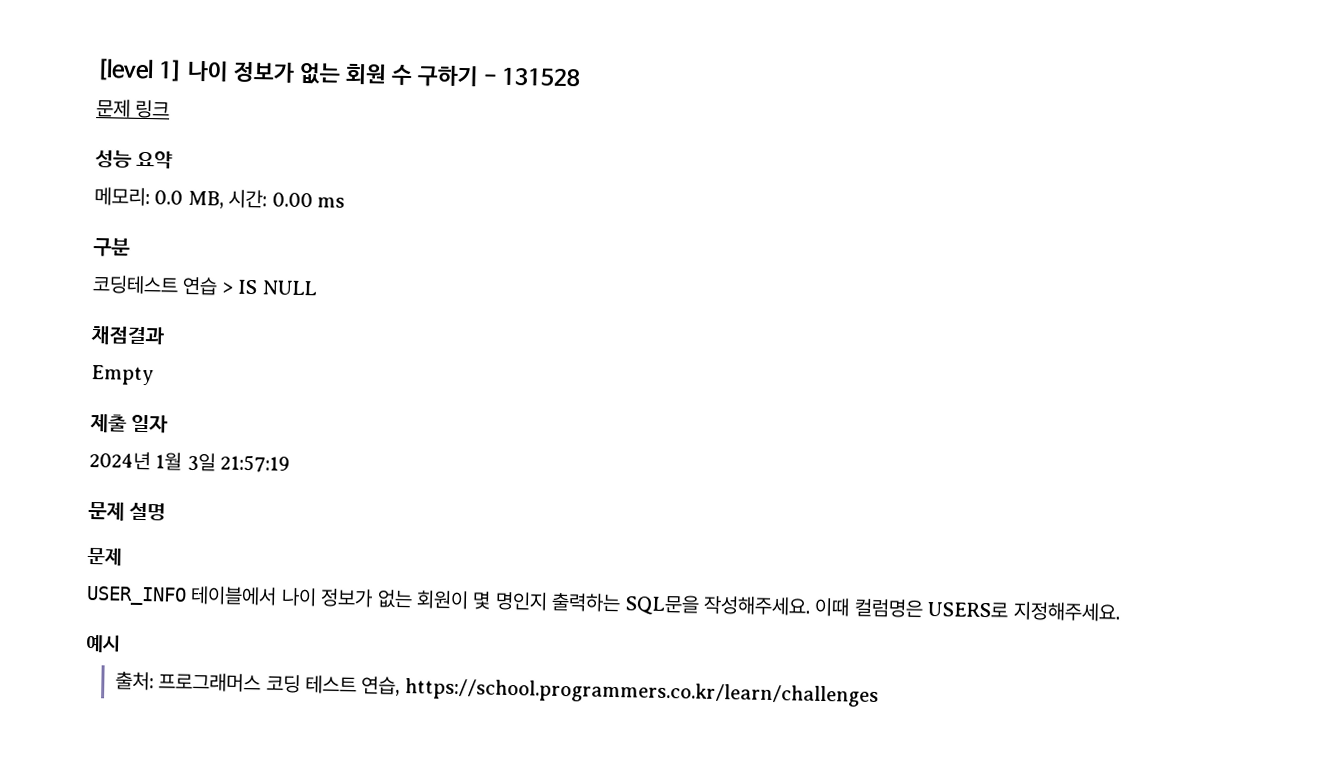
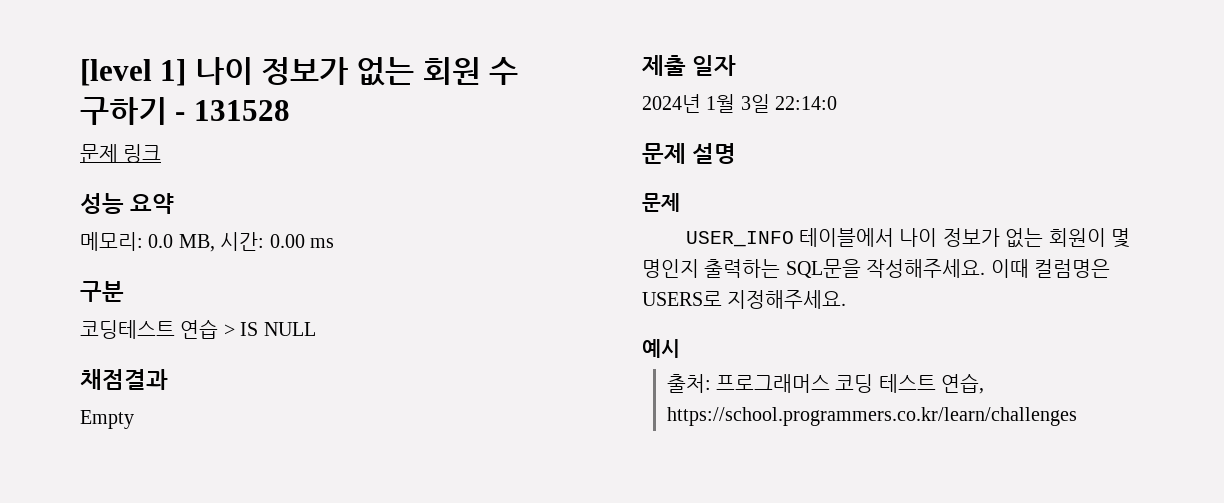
- 2024년 1월 3일 21:57:19
+ 2024년 1월 3일 22:14:0

